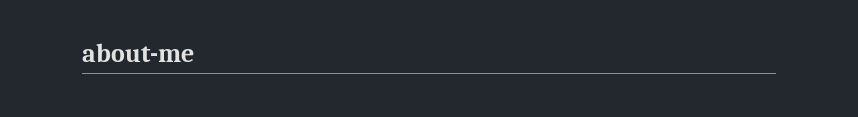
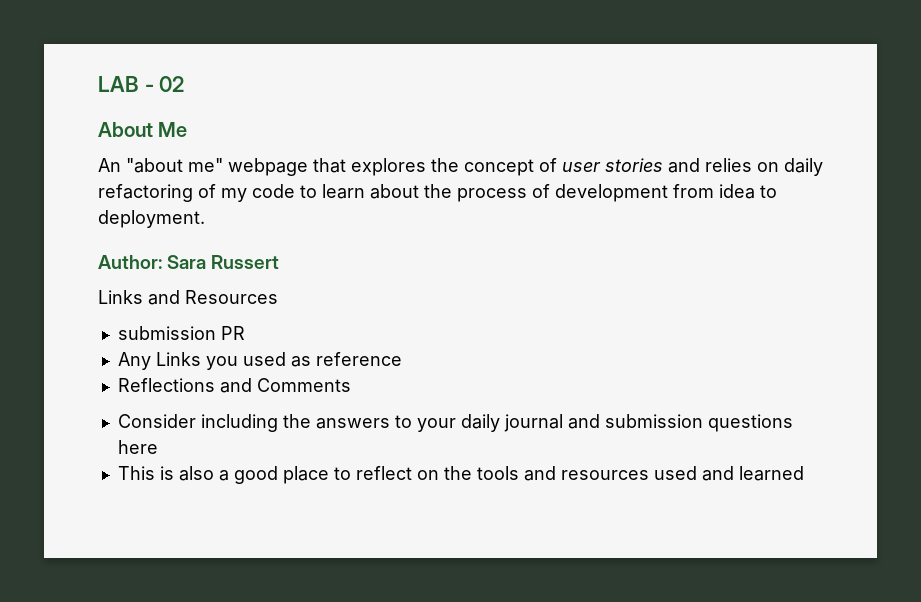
- about-me
+ LAB - 02
+ About Me
+ An "about me" webpage that explores the concept of user stories and relies on daily refactoring of my code to learn about the process of development from idea to deployment.
+ Author: Sara Russert
+ Links and Resources
+ submission PR
+ Any Links you used as reference
+ Reflections and Comments
+ Consider including the answers to your daily journal and submission questions here
+ This is also a good place to reflect on the tools and resources used and learned

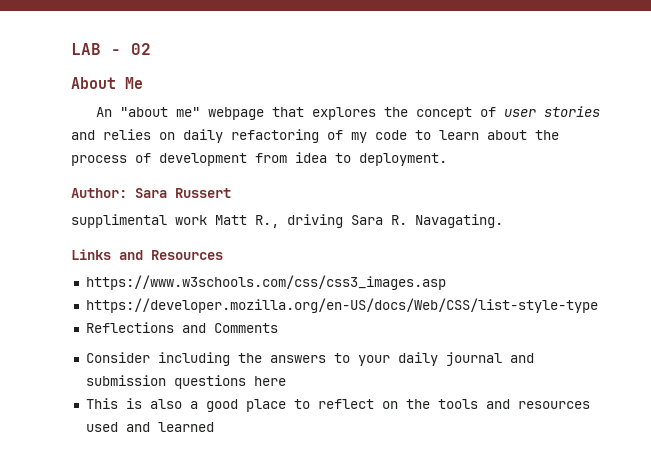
+ supplimental work Matt R., driving Sara R. Navagating.
  Links and Resources
- submission PR
- Any Links you used as reference
+ https://www.w3schools.com/css/css3_images.asp
+ https://developer.mozilla.org/en-US/docs/Web/CSS/list-style-type

